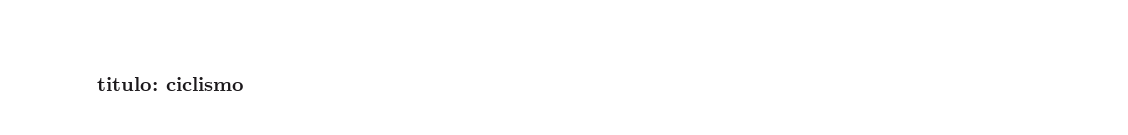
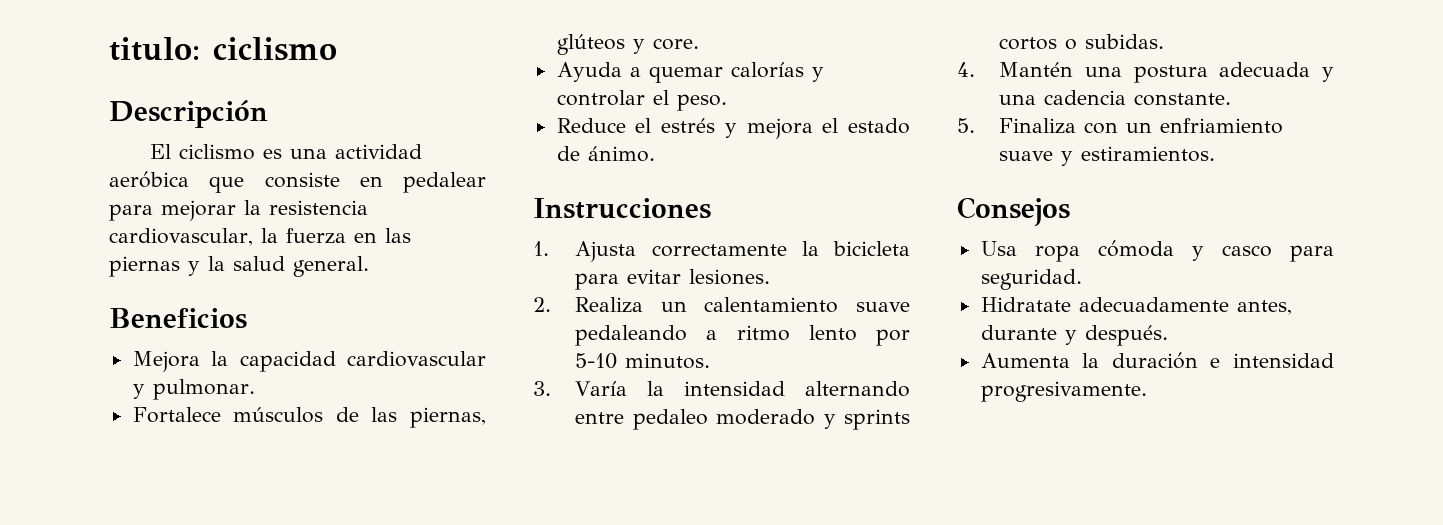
+ Descripción
+ El ciclismo es una actividad aeróbica que consiste en pedalear para mejorar la resistencia cardiovascular, la fuerza en las piernas y la salud general.
+ Beneficios
+ Mejora la capacidad cardiovascular y pulmonar.
+ Fortalece músculos de las piernas, glúteos y core.
+ Ayuda a quemar calorías y controlar el peso.
+ Reduce el estrés y mejora el estado de ánimo.
+ Instrucciones
+ 1. Ajusta correctamente la bicicleta para evitar lesiones.
+ 2. Realiza un calentamiento suave pedaleando a ritmo lento por 5-10 minutos.
+ 3. Varía la intensidad alternando entre pedaleo moderado y sprints cortos o subidas.
+ 4. Mantén una postura adecuada y una cadencia constante.
+ 5. Finaliza con un enfriamiento suave y estiramientos.
+ Consejos
+ Usa ropa cómoda y casco para seguridad.
+ Hidratate adecuadamente antes, durante y después.
+ Aumenta la duración e intensidad progresivamente.

